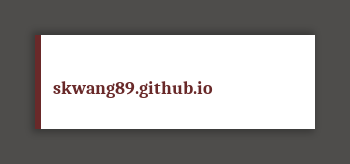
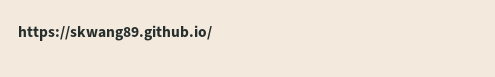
- skwang89.github.io
+ https://skwang89.github.io/

